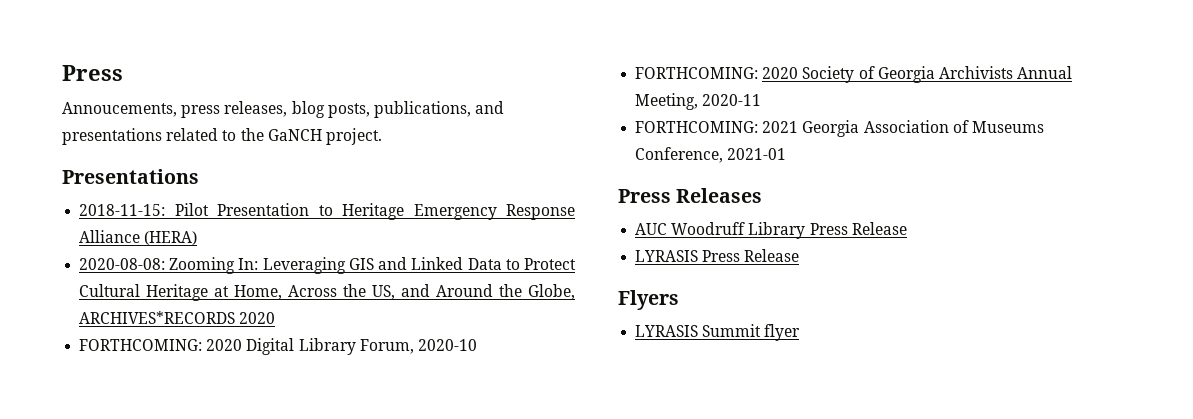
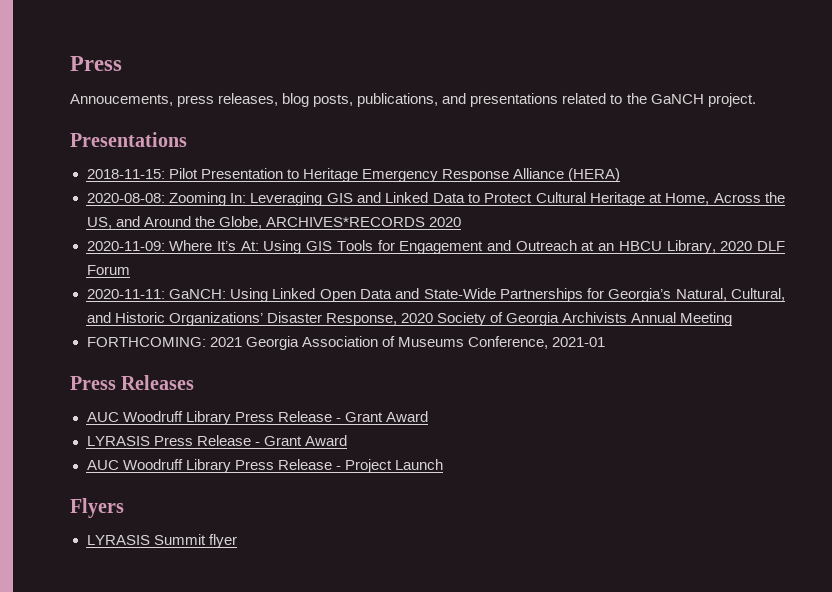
- FORTHCOMING: 2020 Digital Library Forum, 2020-10
- FORTHCOMING: 2020 Society of Georgia Archivists Annual Meeting, 2020-11
+ 2020-11-09: Where It’s At: Using GIS Tools for Engagement and Outreach at an HBCU Library, 2020 DLF Forum
+ 2020-11-11: GaNCH: Using Linked Open Data and State-Wide Partnerships for Georgia’s Natural, Cultural, and Historic Organizations’ Disaster Response, 2020 Society of Georgia Archivists Annual Meeting
- AUC Woodruff Library Press Release
+ AUC Woodruff Library Press Release - Grant Award
- LYRASIS Press Release
+ LYRASIS Press Release - Grant Award
+ AUC Woodruff Library Press Release - Project Launch

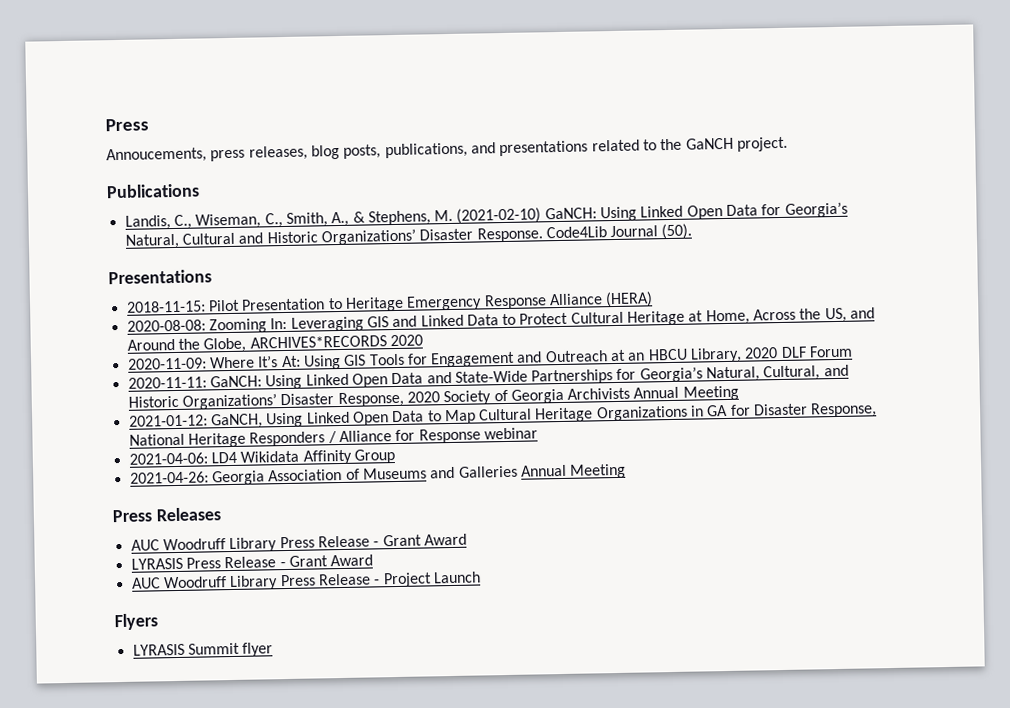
+ Publications
+ Landis, C., Wiseman, C., Smith, A., & Stephens, M. (2021-02-10) GaNCH: Using Linked Open Data for Georgia’s Natural, Cultural and Historic Organizations’ Disaster Response. Code4Lib Journal (50).
- FORTHCOMING: 2021 Georgia Association of Museums Conference, 2021-01
+ 2021-01-12: GaNCH, Using Linked Open Data to Map Cultural Heritage Organizations in GA for Disaster Response, National Heritage Responders / Alliance for Response webinar
+ 2021-04-06: LD4 Wikidata Affinity Group
+ 2021-04-26: Georgia Association of Museums and Galleries Annual Meeting

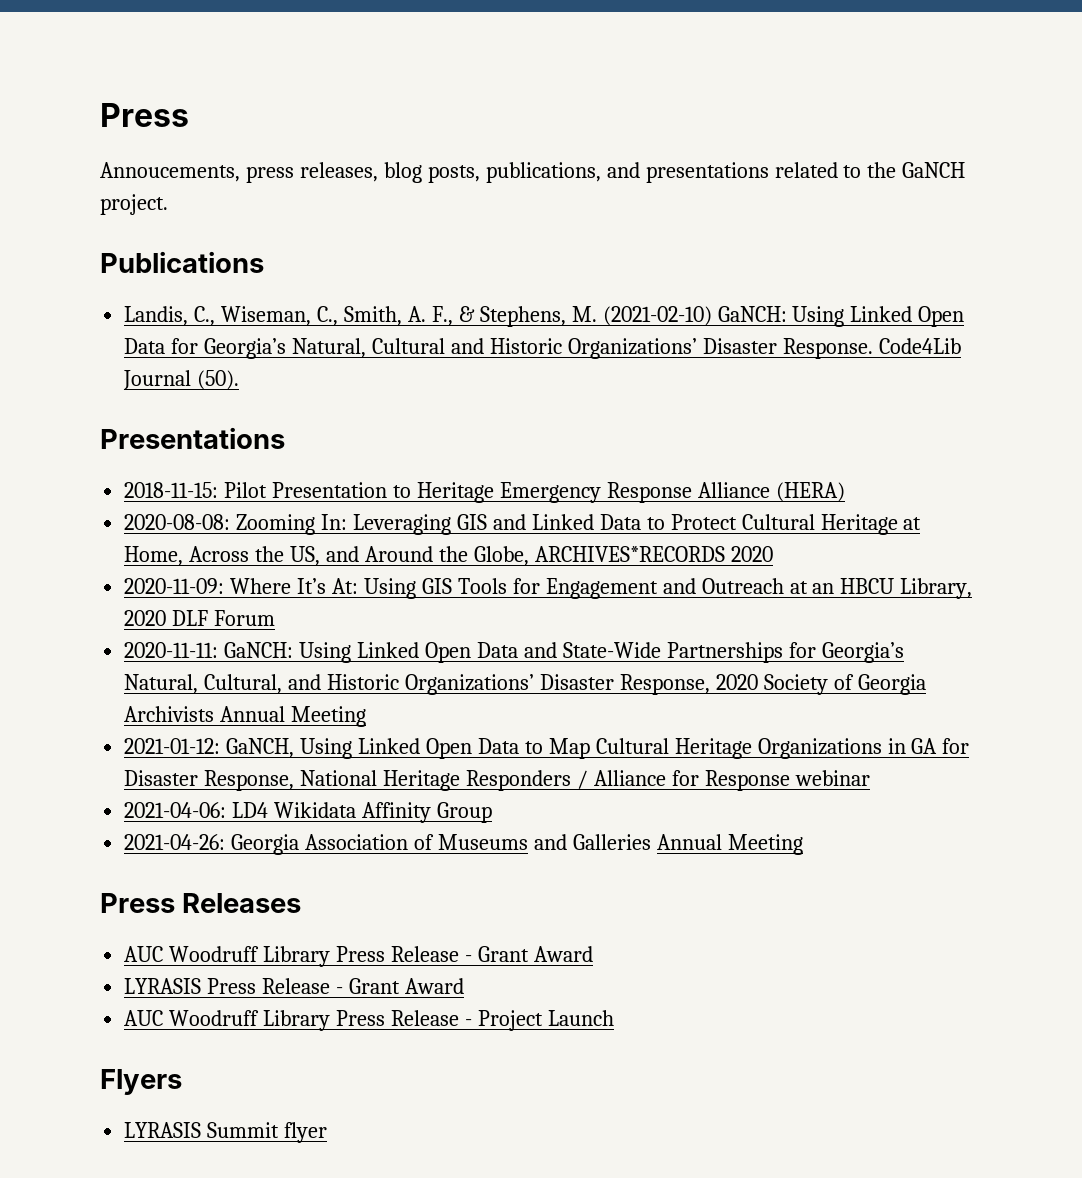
- Landis, C., Wiseman, C., Smith, A., & Stephens, M. (2021-02-10) GaNCH: Using Linked Open Data for Georgia’s Natural, Cultural and Historic Organizations’ Disaster Response.
+ Landis, C., Wiseman, C., Smith, A. F., & Stephens, M. (2021-02-10) GaNCH: Using Linked Open Data for Georgia’s Natural, Cultural and Historic Organizations’ Disaster Response.

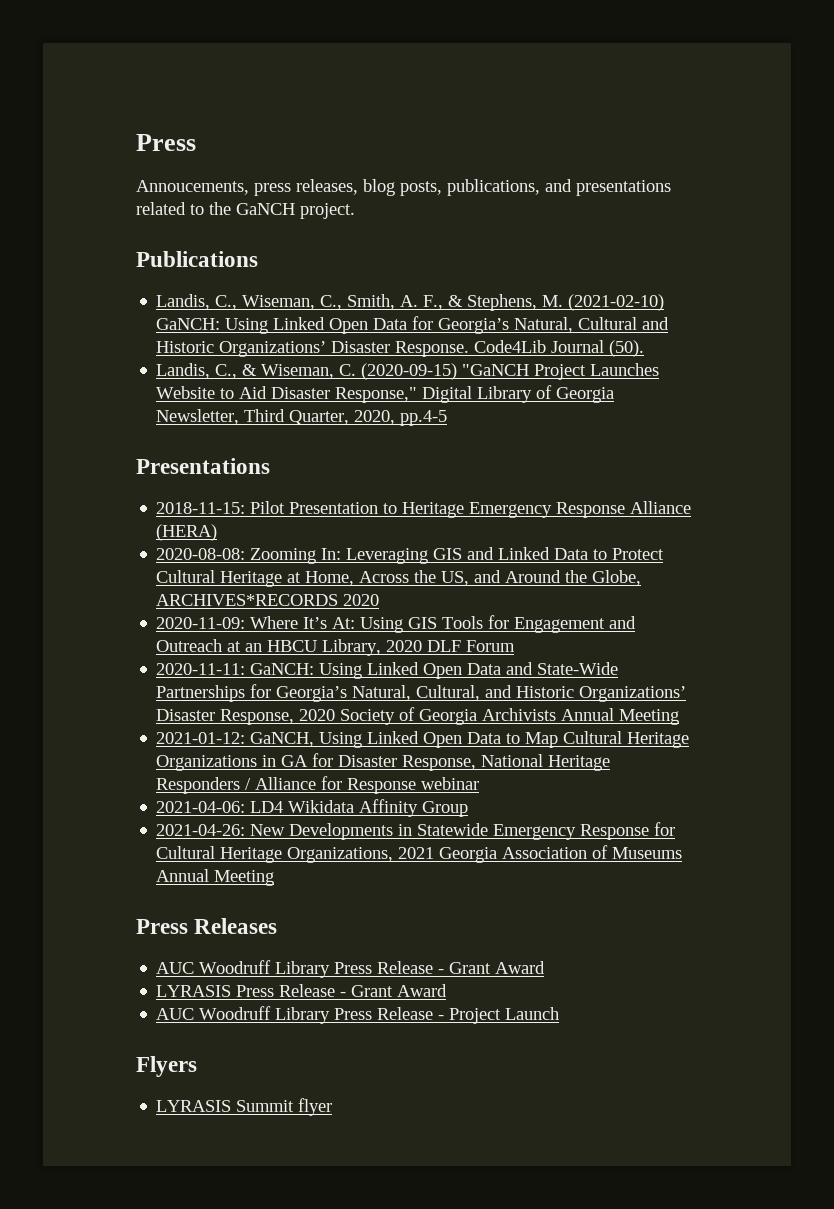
+ Landis, C., & Wiseman, C. (2020-09-15) "GaNCH Project Launches Website to Aid Disaster Response," Digital Library of Georgia Newsletter, Third Quarter, 2020, pp.4-5
- 2021-04-26: Georgia Association of Museums and Galleries Annual Meeting
+ 2021-04-26: New Developments in Statewide Emergency Response for Cultural Heritage Organizations, 2021 Georgia Association of Museums Annual Meeting

